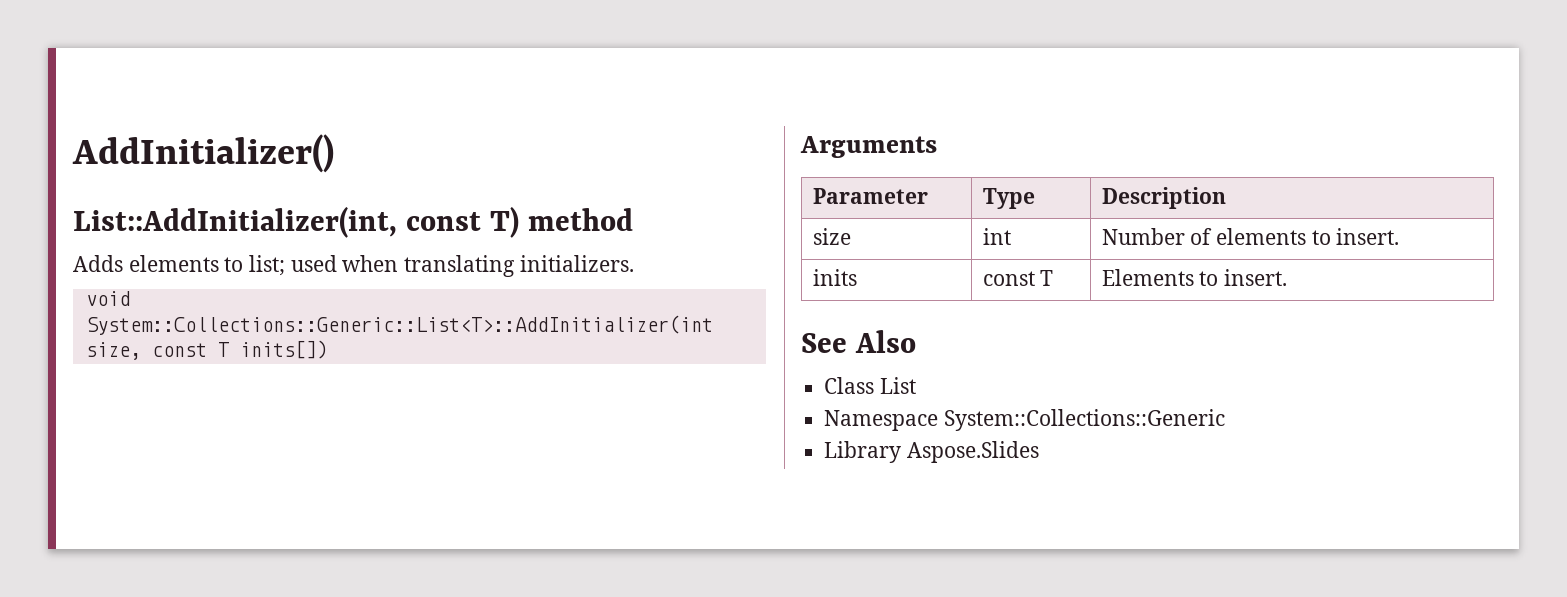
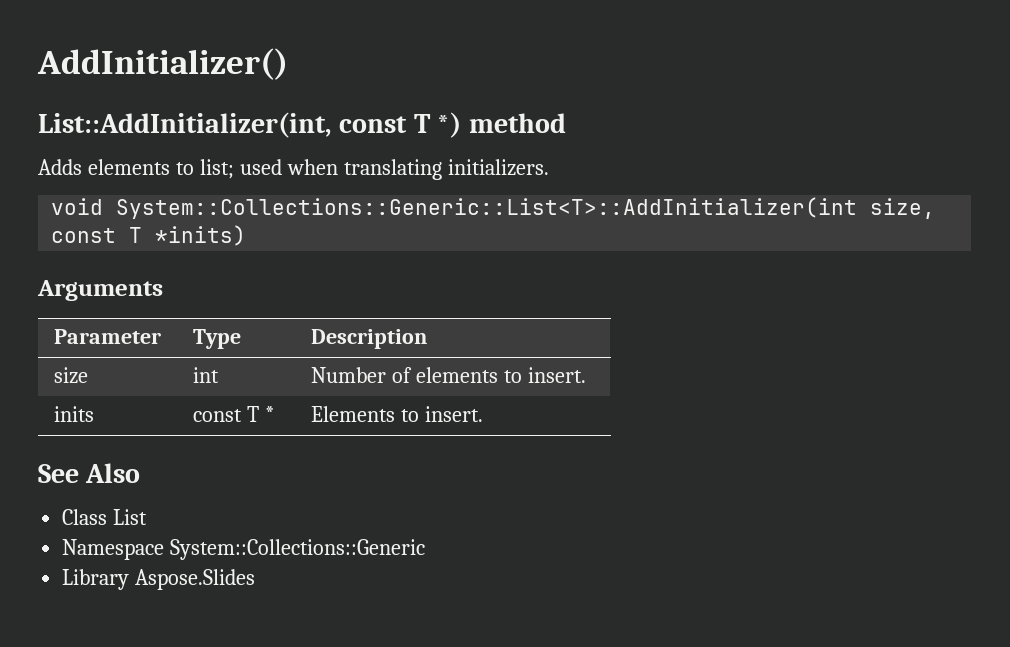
- List::AddInitializer(int, const T) method
+ List::AddInitializer(int, const T *) method
- void System::Collections::Generic::List<T>::AddInitializer(int size, const T inits[])
+ void System::Collections::Generic::List<T>::AddInitializer(int size, const T *inits)
- inits | const T | Elements to insert.
+ inits | const T * | Elements to insert.

